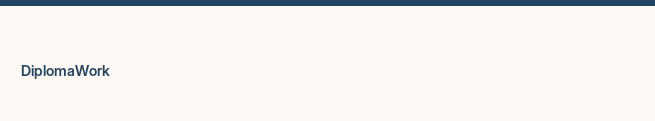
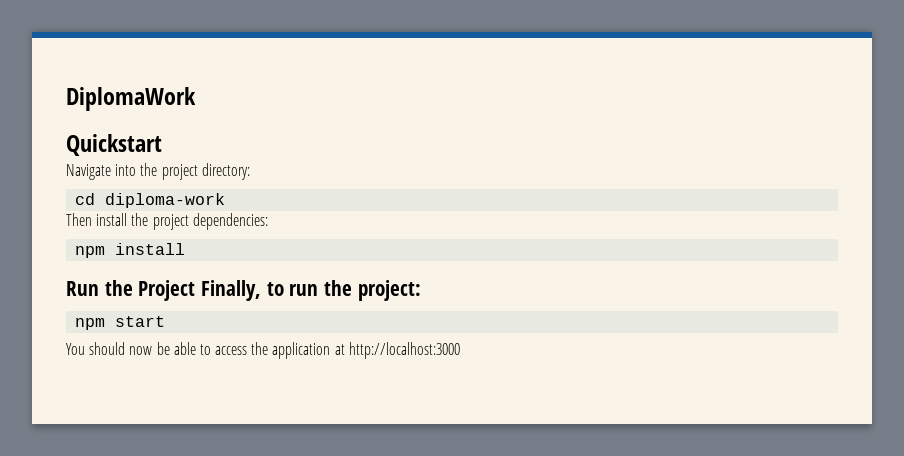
+ Quickstart
+ Navigate into the project directory:
+ cd diploma-work
+ Then install the project dependencies:
+ npm install
+ Run the Project Finally, to run the project:
+ npm start
+ You should now be able to access the application at http://localhost:3000

